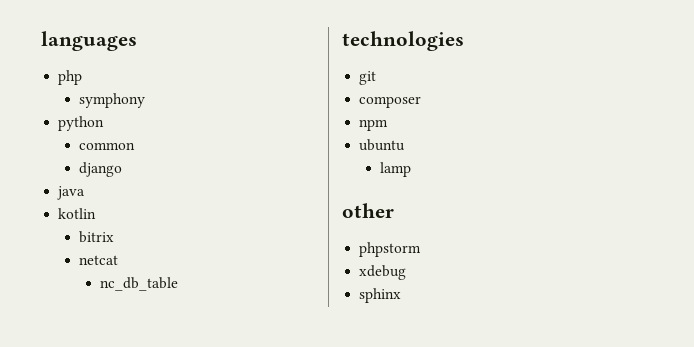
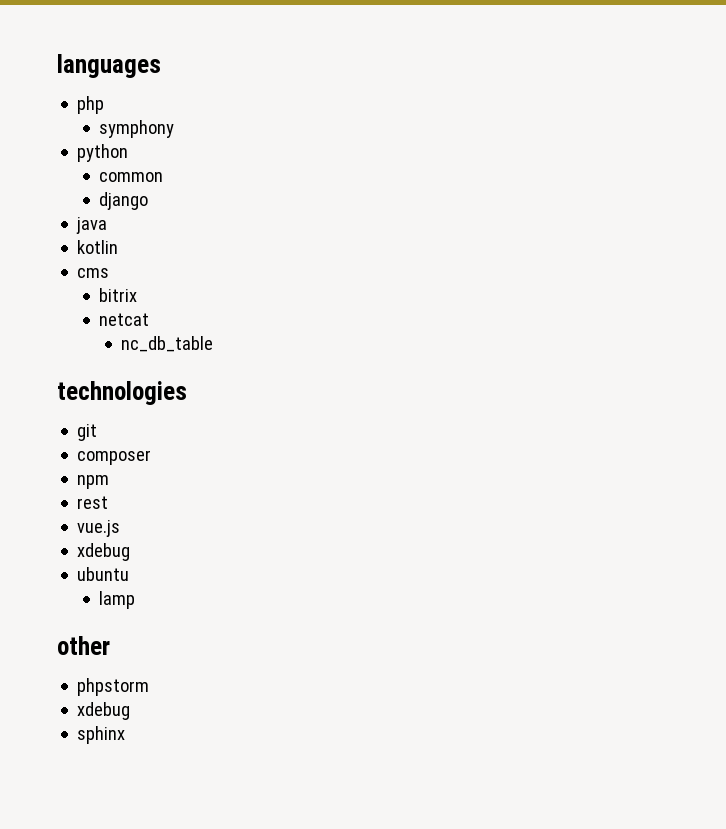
+ cms
+ rest
+ vue.js
+ xdebug

